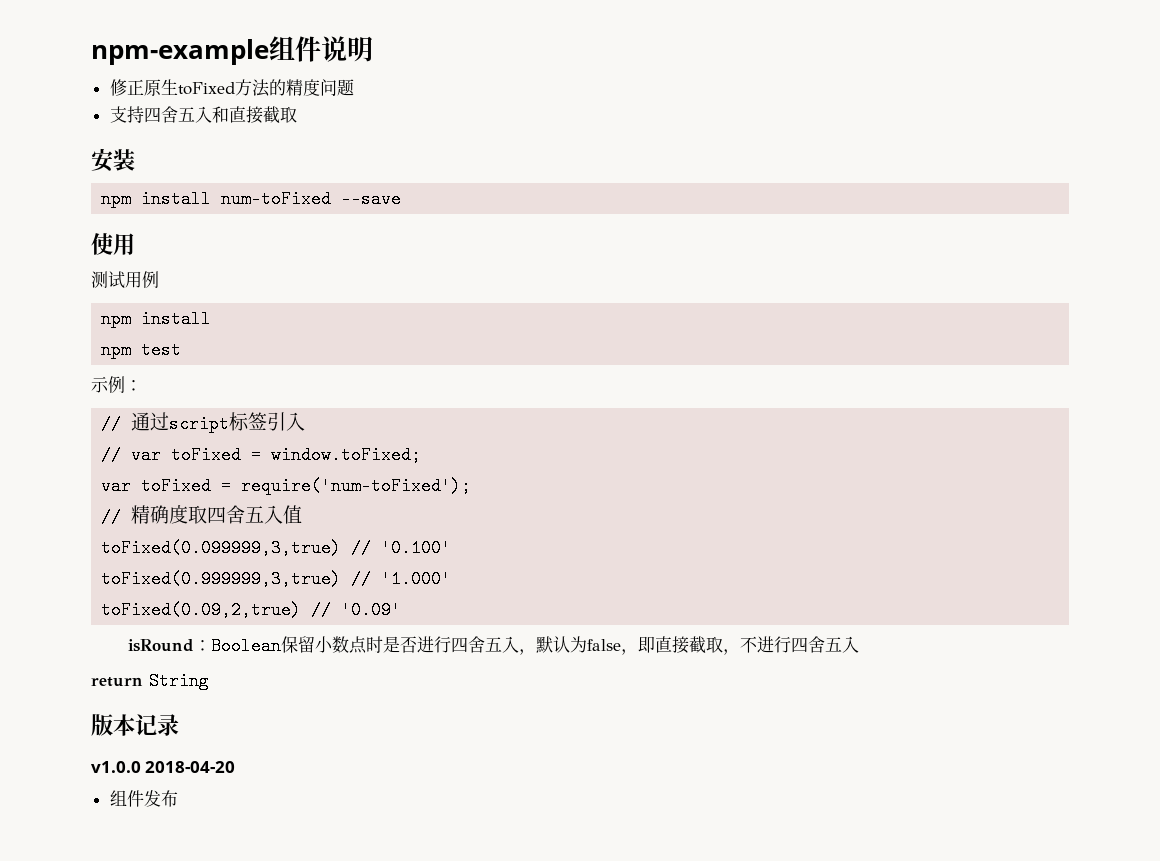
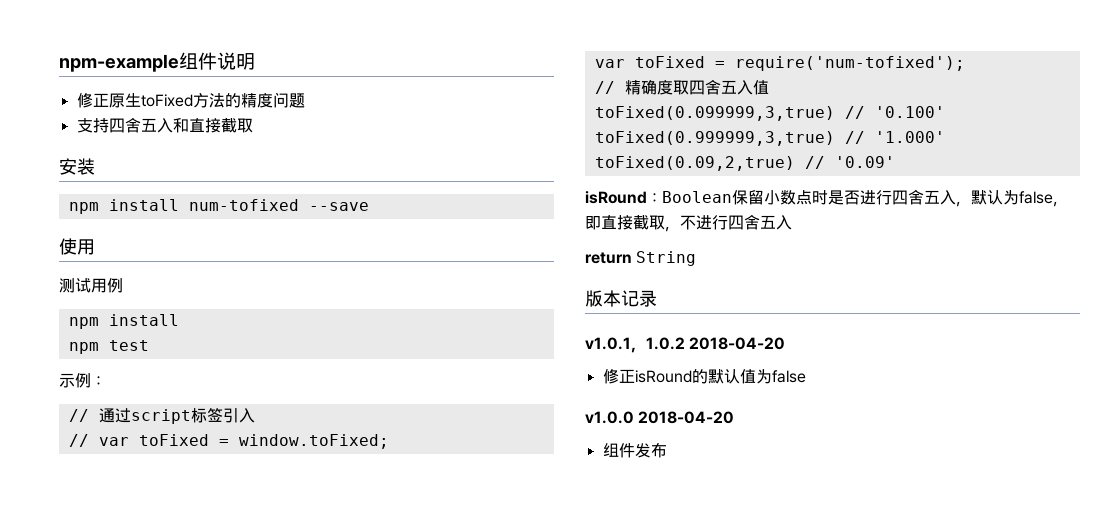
- npm install num-toFixed --save
+ npm install num-tofixed --save
- var toFixed = require('num-toFixed');
+ var toFixed = require('num-tofixed');
+ v1.0.1，1.0.2 2018-04-20
+ 修正isRound的默认值为false

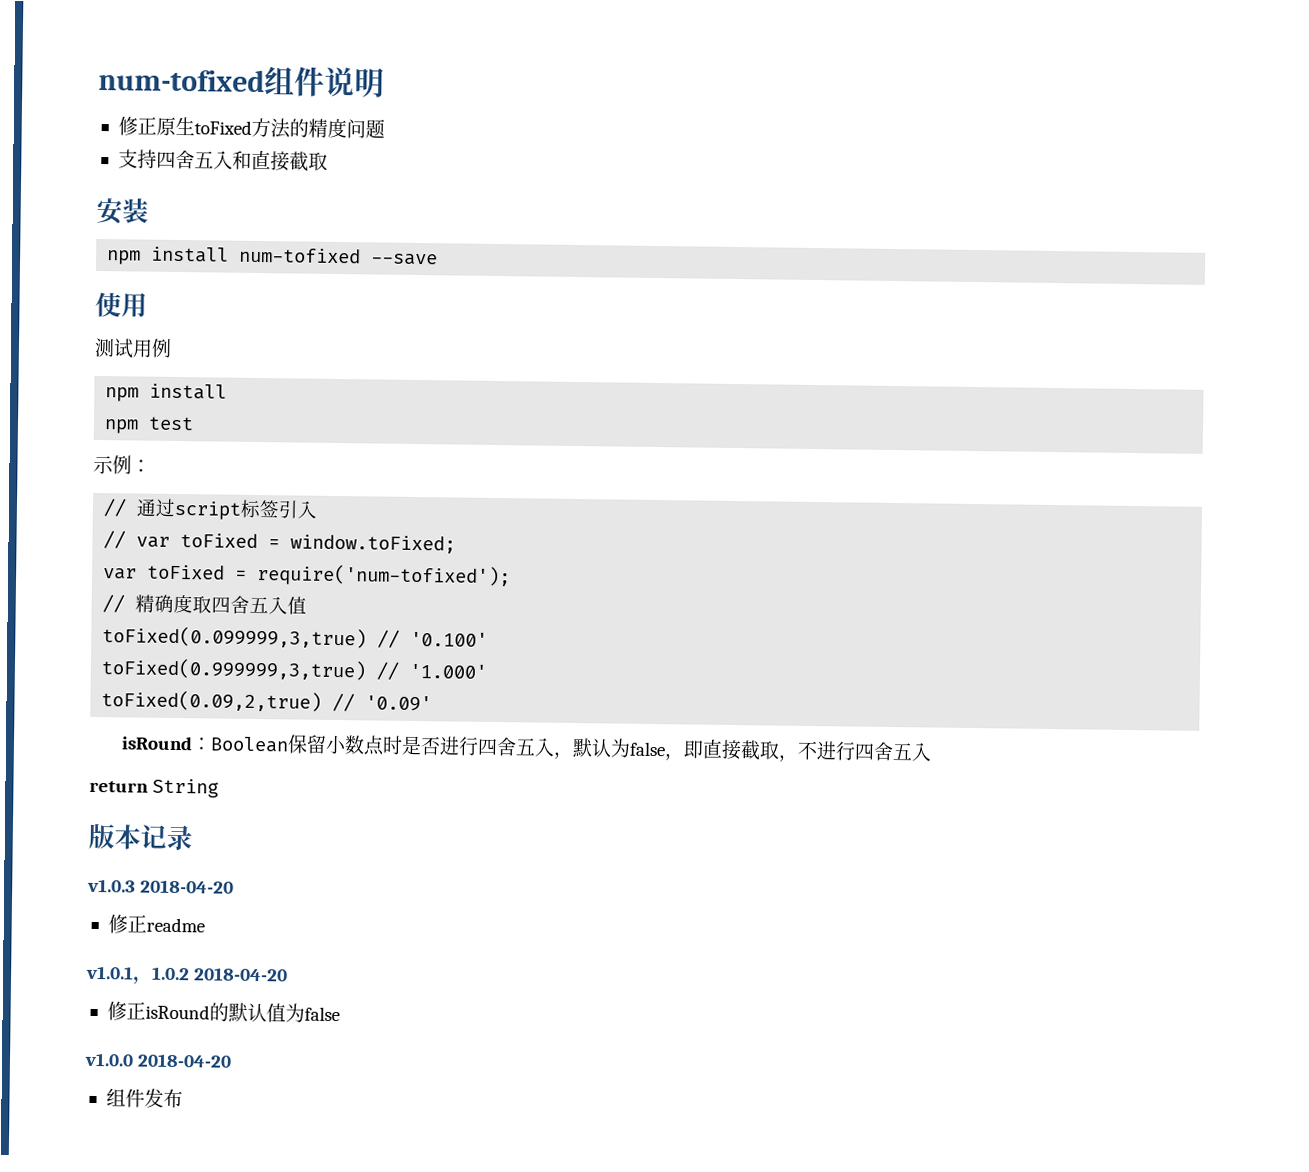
- npm-example组件说明
+ num-tofixed组件说明
+ v1.0.3 2018-04-20
+ 修正readme

